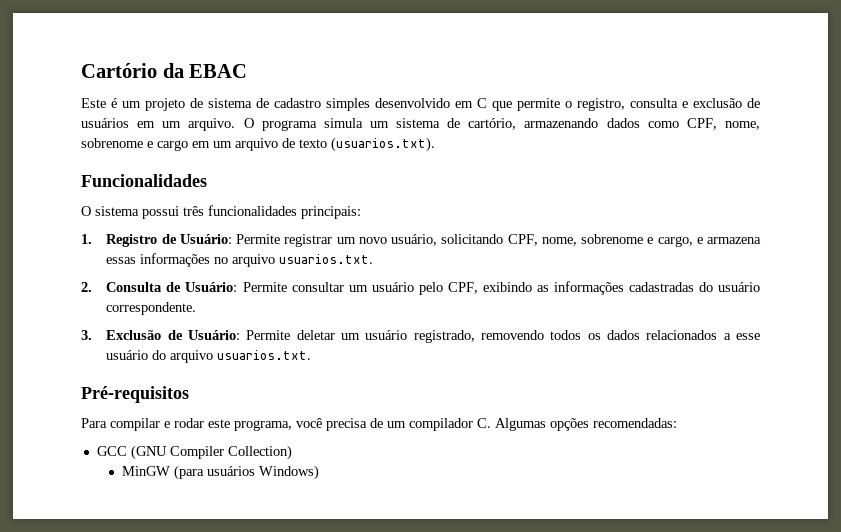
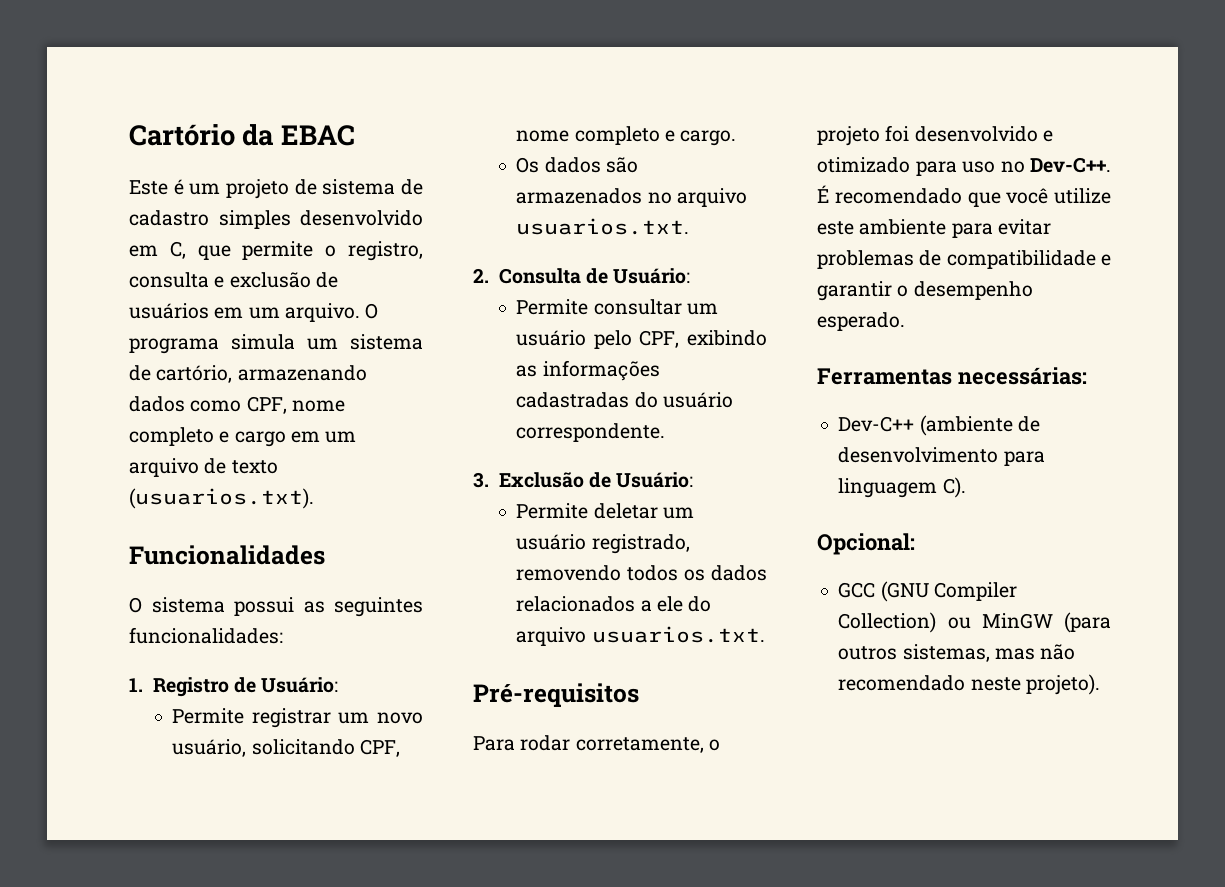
- Este é um projeto de sistema de cadastro simples desenvolvido em C que permite o registro, consulta e exclusão de usuários em um arquivo.
+ Este é um projeto de sistema de cadastro simples desenvolvido em C, que permite o registro, consulta e exclusão de usuários em um arquivo.
- O programa simula um sistema de cartório, armazenando dados como CPF, nome, sobrenome e cargo em um arquivo de texto (usuarios.txt).
+ O programa simula um sistema de cartório, armazenando dados como CPF, nome completo e cargo em um arquivo de texto (usuarios.txt).
- O sistema possui três funcionalidades principais:
+ O sistema possui as seguintes funcionalidades:
- 1. Registro de Usuário: Permite registrar um novo usuário, solicitando CPF, nome, sobrenome e cargo, e armazena essas informações no arquivo usuarios.txt.
+ 1. Registro de Usuário:
+ Permite registrar um novo usuário, solicitando CPF, nome completo e cargo.
+ Os dados são armazenados no arquivo usuarios.txt.
- 2. Consulta de Usuário: Permite consultar um usuário pelo CPF, exibindo as informações cadastradas do usuário correspondente.
+ 2. Consulta de Usuário:
+ Permite consultar um usuário pelo CPF, exibindo as informações cadastradas do usuário correspondente.
- 3. Exclusão de Usuário: Permite deletar um usuário registrado, removendo todos os dados relacionados a esse usuário do arquivo usuarios.txt.
+ 3. Exclusão de Usuário:
+ Permite deletar um usuário registrado, removendo todos os dados relacionados a ele do arquivo usuarios.txt.
- Para compilar e rodar este programa, você precisa de um compilador C. Algumas opções recomendadas:
+ Para rodar corretamente, o projeto foi desenvolvido e otimizado para uso no Dev-C++. É recomendado que você utilize este ambiente para evitar problemas de compatibilidade e garantir o desempenho esperado.
+ Ferramentas necessárias:
+ Dev-C++ (ambiente de desenvolvimento para linguagem C).
+ Opcional:
- GCC (GNU Compiler Collection)
- MinGW (para usuários Windows)
+ GCC (GNU Compiler Collection) ou MinGW (para outros sistemas, mas não recomendado neste projeto).

